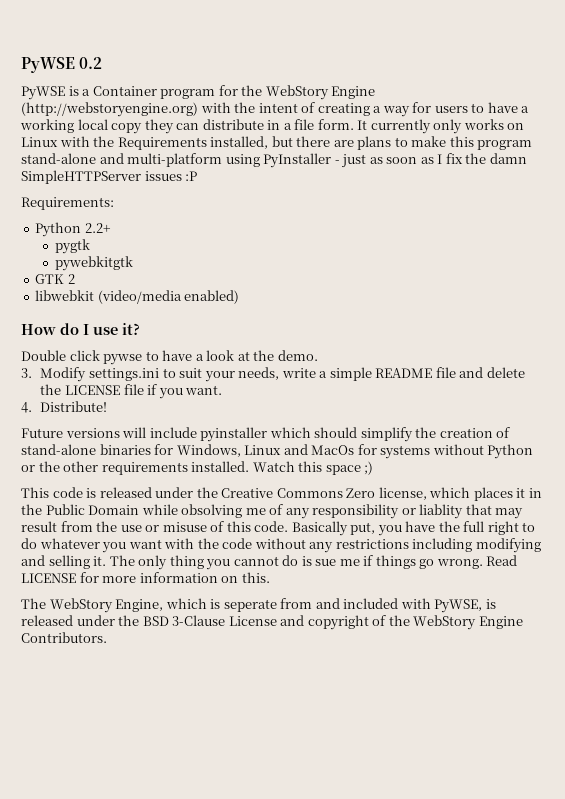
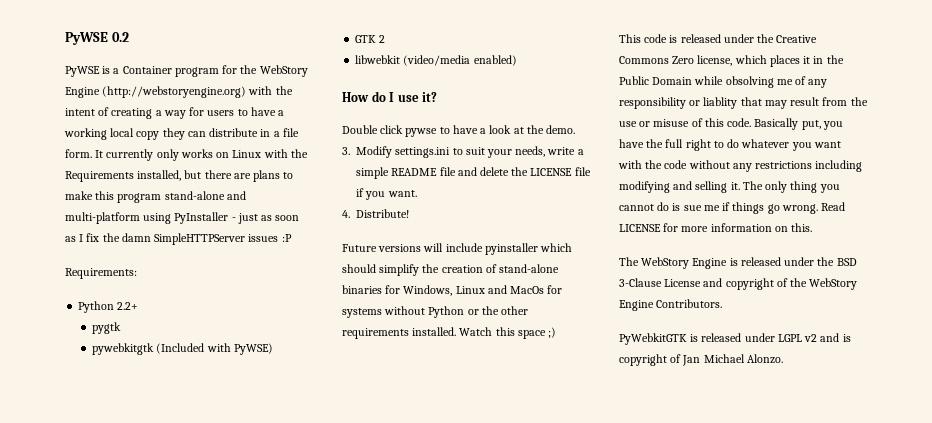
- pywebkitgtk
+ pywebkitgtk (Included with PyWSE)
- The WebStory Engine, which is seperate from and included with PyWSE, is released under the BSD 3-Clause License and copyright of the WebStory Engine Contributors.
+ The WebStory Engine is released under the BSD 3-Clause License and copyright of the WebStory Engine Contributors.
+ PyWebkitGTK is released under LGPL v2 and is copyright of Jan Michael Alonzo.

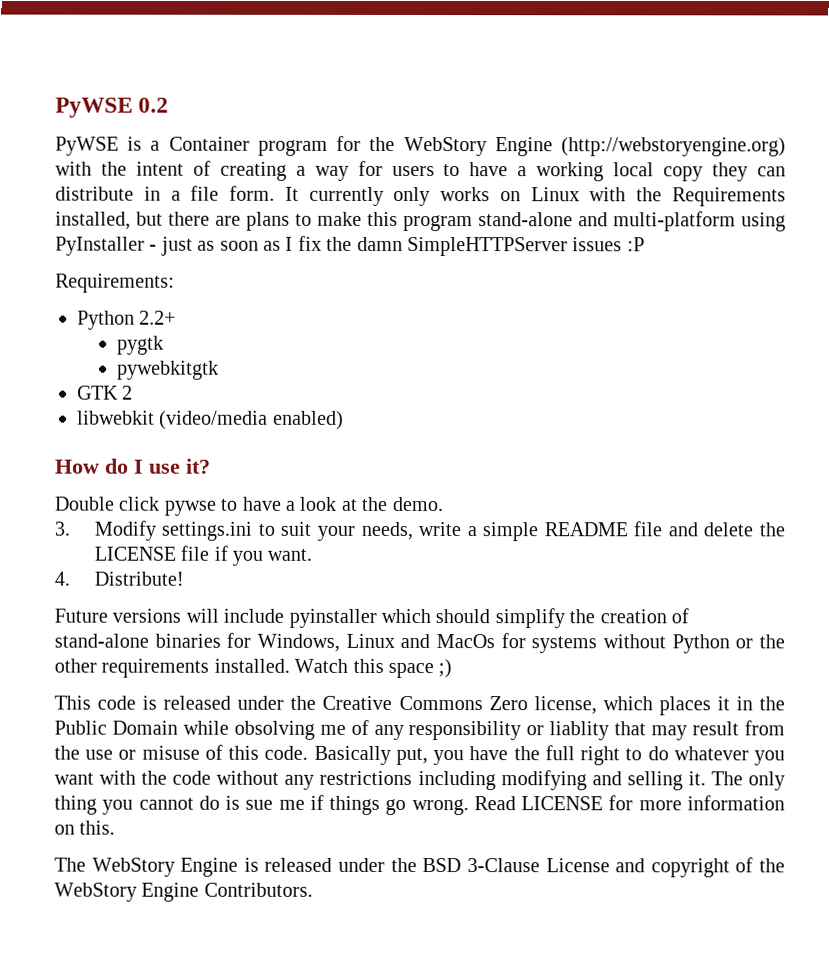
- pywebkitgtk (Included with PyWSE)
+ pywebkitgtk
- PyWebkitGTK is released under LGPL v2 and is copyright of Jan Michael Alonzo.

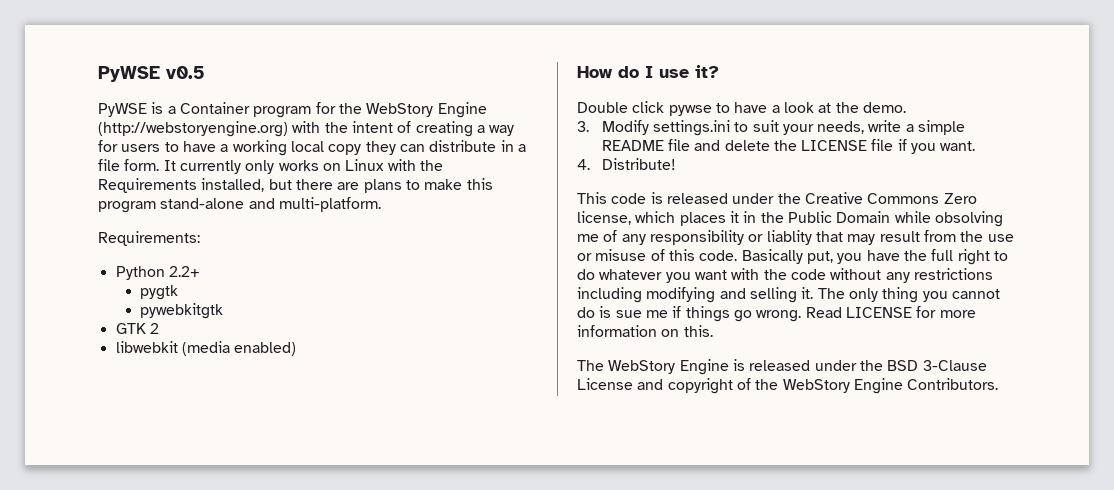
- PyWSE 0.2
+ PyWSE v0.5
- It currently only works on Linux with the Requirements installed, but there are plans to make this program stand-alone and multi-platform using PyInstaller - just as soon as I fix the damn SimpleHTTPServer issues :P
+ It currently only works on Linux with the Requirements installed, but there are plans to make this program stand-alone and multi-platform.
- libwebkit (video/media enabled)
+ libwebkit (media enabled)
- Future versions will include pyinstaller which should simplify the creation of stand-alone binaries for Windows, Linux and MacOs for systems without Python or the other requirements installed. Watch this space ;)

